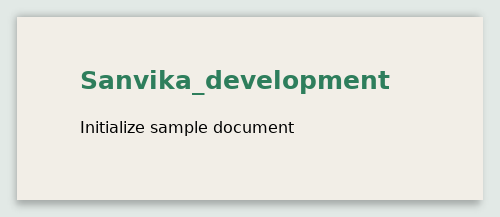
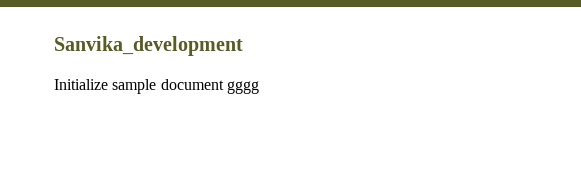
- Initialize sample document
+ Initialize sample document gggg

